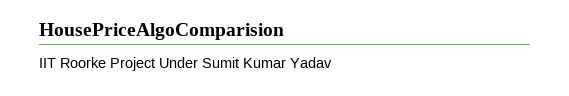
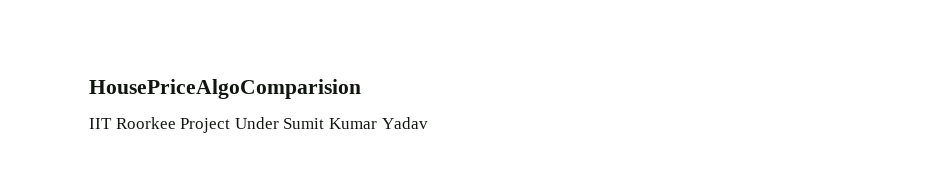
- IIT Roorke Project Under Sumit Kumar Yadav
+ IIT Roorkee Project Under Sumit Kumar Yadav

